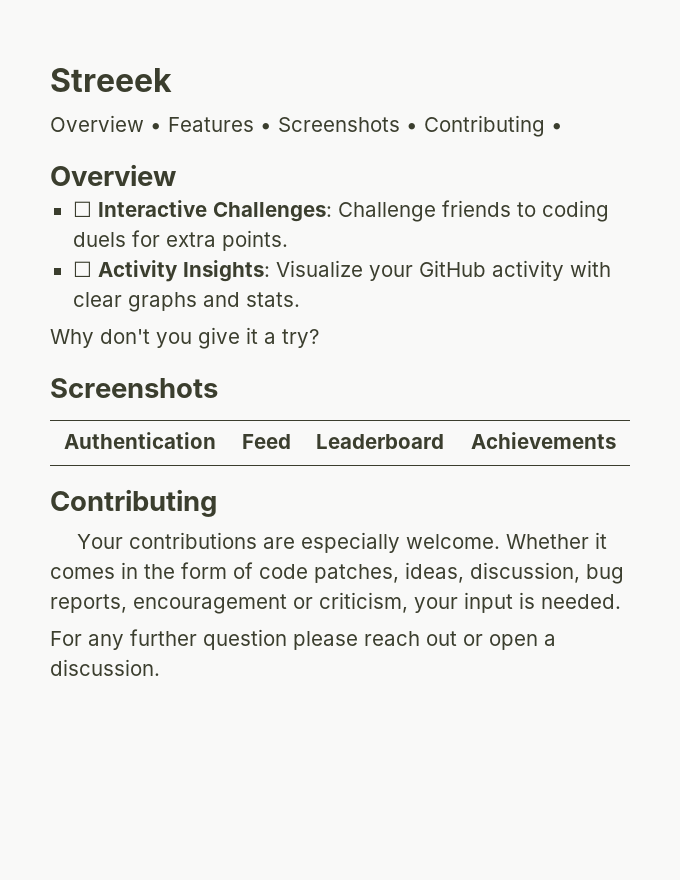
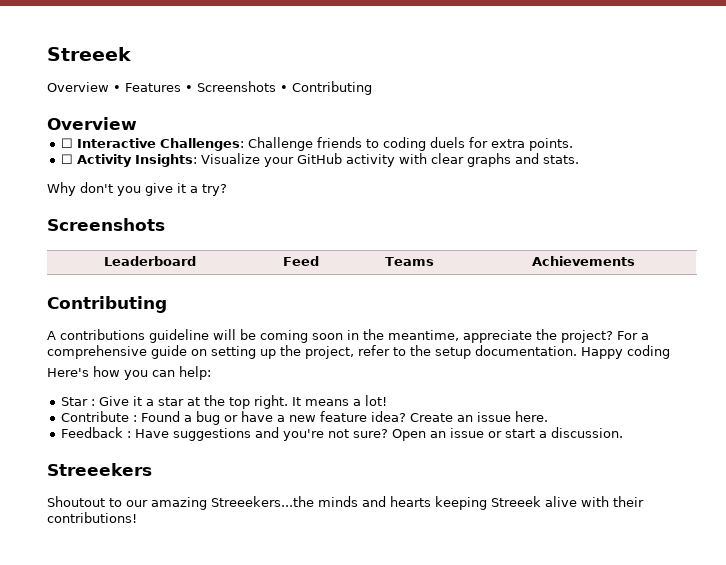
- Overview • Features • Screenshots • Contributing •
+ Overview • Features • Screenshots • Contributing
- Authentication | Feed | Leaderboard | Achievements
+ Leaderboard | Feed | Teams | Achievements
- Your contributions are especially welcome. Whether it comes in the form of code patches, ideas, discussion, bug reports, encouragement or criticism, your input is needed.
- For any further question please reach out or open a discussion.
+ A contributions guideline will be coming soon in the meantime, appreciate the project? For a comprehensive guide on setting up the project, refer to the setup documentation. Happy coding
+ Here's how you can help:
+ Star : Give it a star at the top right. It means a lot!
+ Contribute : Found a bug or have a new feature idea? Create an issue here.
+ Feedback : Have suggestions and you're not sure? Open an issue or start a discussion.
+ Streeekers
+ Shoutout to our amazing Streeekers...the minds and hearts keeping Streeek alive with their contributions!

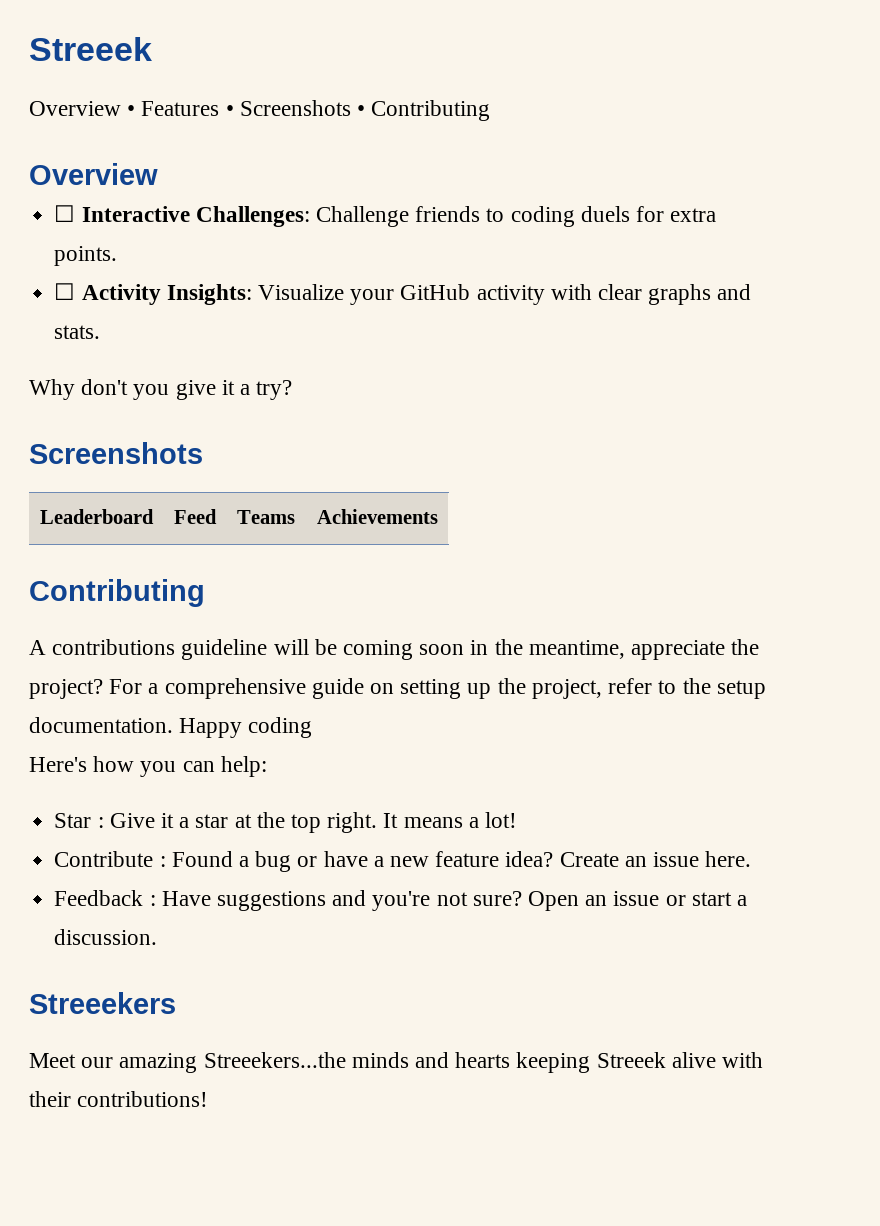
- Shoutout to our amazing Streeekers...the minds and hearts keeping Streeek alive with their contributions!
+ Meet our amazing Streeekers...the minds and hearts keeping Streeek alive with their contributions!

